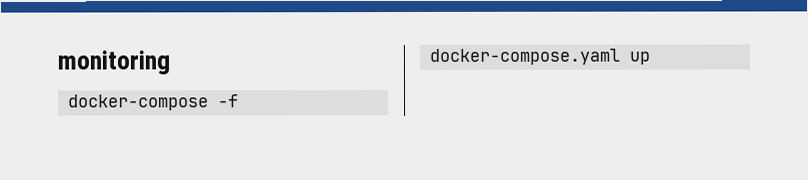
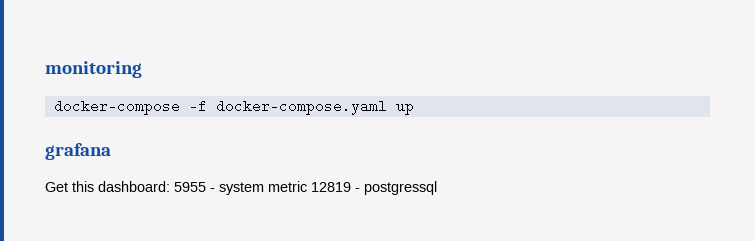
+ grafana
+ Get this dashboard: 5955 - system metric 12819 - postgressql

